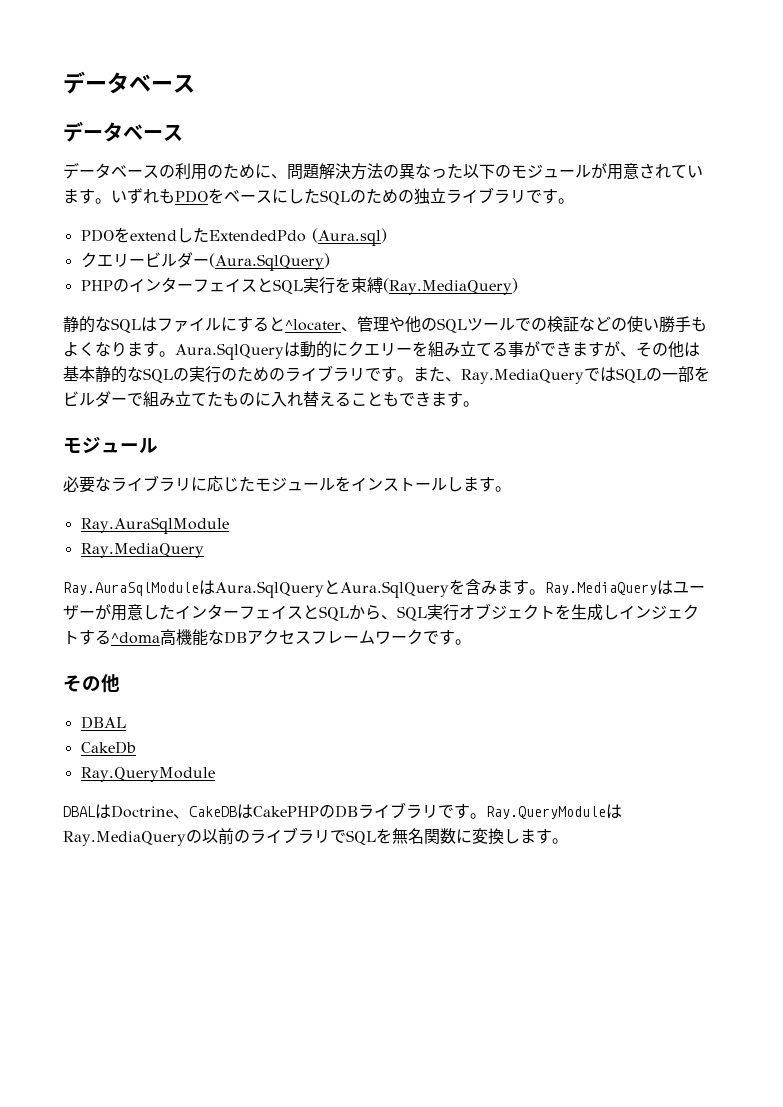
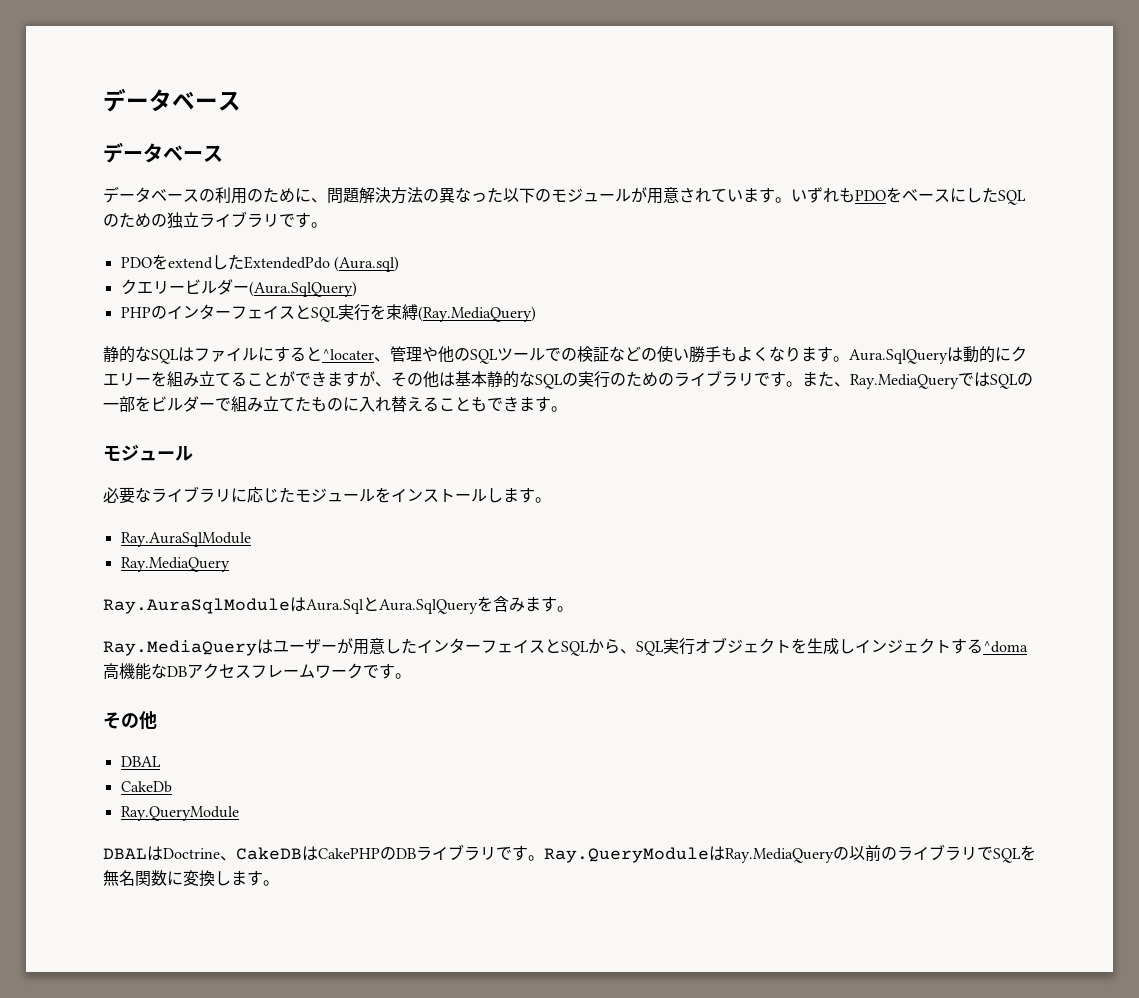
- Aura.SqlQueryは動的にクエリーを組み立てる事ができますが、その他は基本静的なSQLの実行のためのライブラリです。
+ Aura.SqlQueryは動的にクエリーを組み立てることができますが、その他は基本静的なSQLの実行のためのライブラリです。
- Ray.AuraSqlModuleはAura.SqlQueryとAura.SqlQueryを含みます。Ray.MediaQueryはユーザーが用意したインターフェイスとSQLから、SQL実行オブジェクトを生成しインジェクトする^doma高機能なDBアクセスフレームワークです。
+ Ray.AuraSqlModuleはAura.SqlとAura.SqlQueryを含みます。
+ Ray.MediaQueryはユーザーが用意したインターフェイスとSQLから、SQL実行オブジェクトを生成しインジェクトする^doma高機能なDBアクセスフレームワークです。

